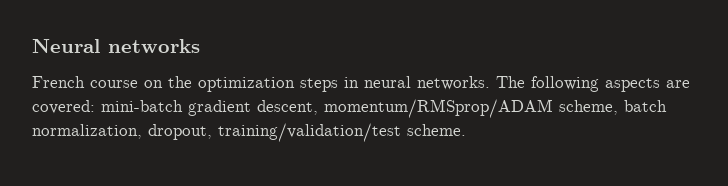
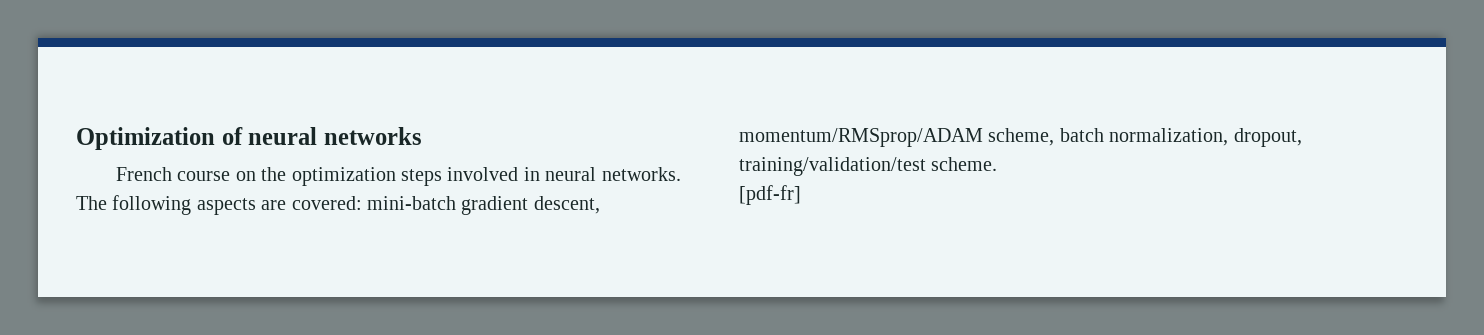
- Neural networks
+ Optimization of neural networks
- French course on the optimization steps in neural networks.
+ French course on the optimization steps involved in neural networks.
+ [pdf-fr]

